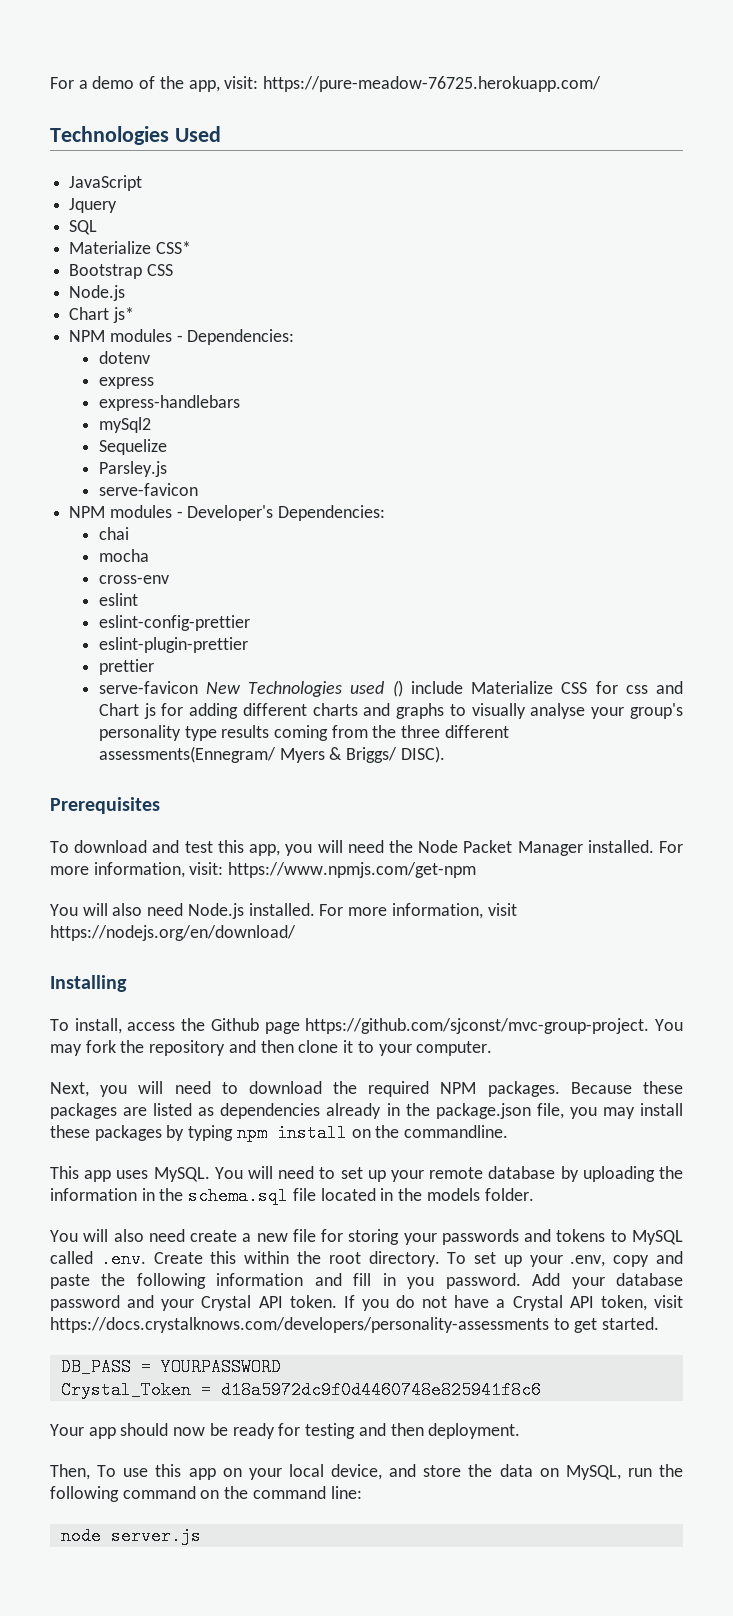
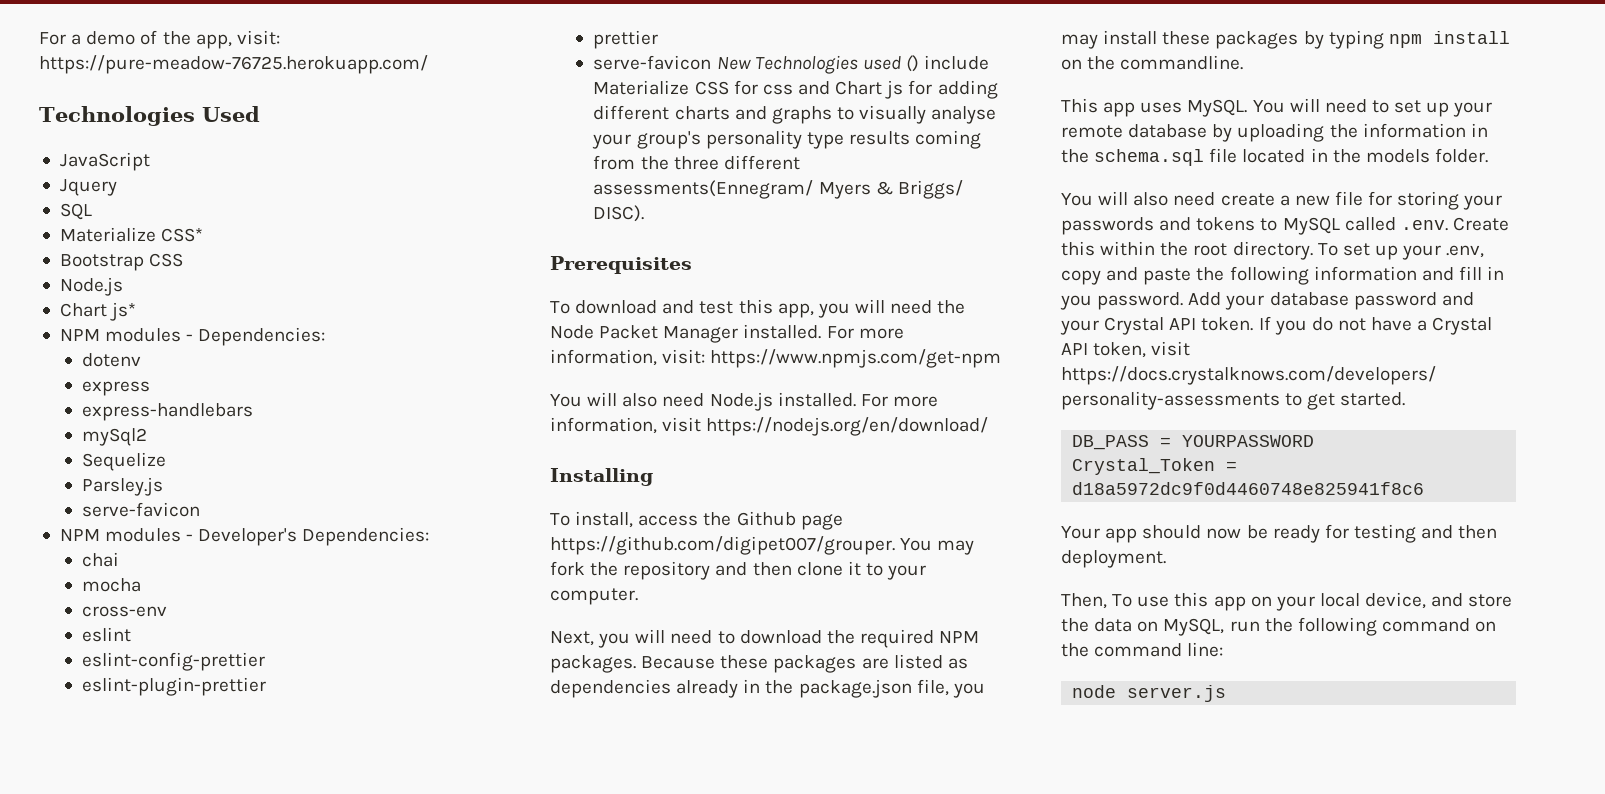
- To install, access the Github page https://github.com/sjconst/mvc-group-project. You may fork the repository and then clone it to your computer.
+ To install, access the Github page https://github.com/digipet007/grouper. You may fork the repository and then clone it to your computer.

